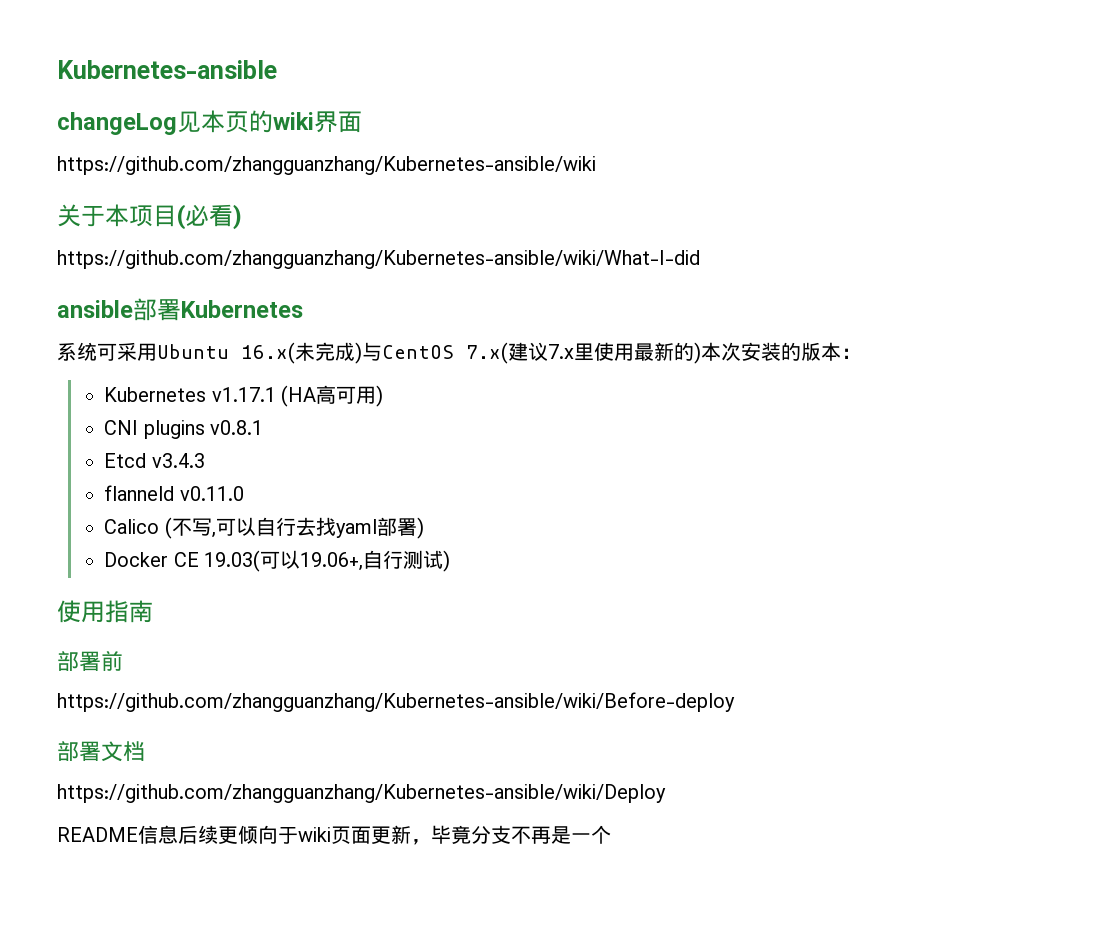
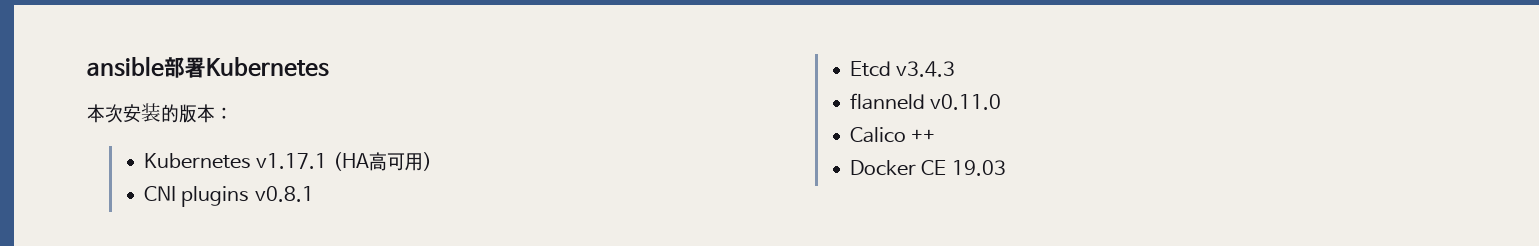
- Kubernetes-ansible
- changeLog见本页的wiki界面
- https://github.com/zhangguanzhang/Kubernetes-ansible/wiki
- 关于本项目(必看)
- https://github.com/zhangguanzhang/Kubernetes-ansible/wiki/What-I-did
  ansible部署Kubernetes
- 系统可采用Ubuntu 16.x(未完成)与CentOS 7.x(建议7.x里使用最新的)本次安装的版本：
+ 本次安装的版本：
- Calico (不写,可以自行去找yaml部署)
- Docker CE 19.03(可以19.06+,自行测试)
- 使用指南
- 部署前
- https://github.com/zhangguanzhang/Kubernetes-ansible/wiki/Before-deploy
- 部署文档
- https://github.com/zhangguanzhang/Kubernetes-ansible/wiki/Deploy
- README信息后续更倾向于wiki页面更新，毕竟分支不再是一个
+ Calico ++
+ Docker CE 19.03

